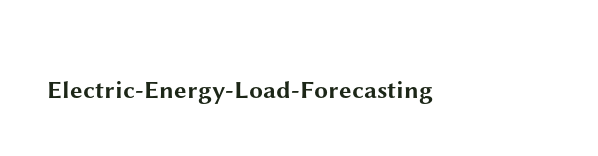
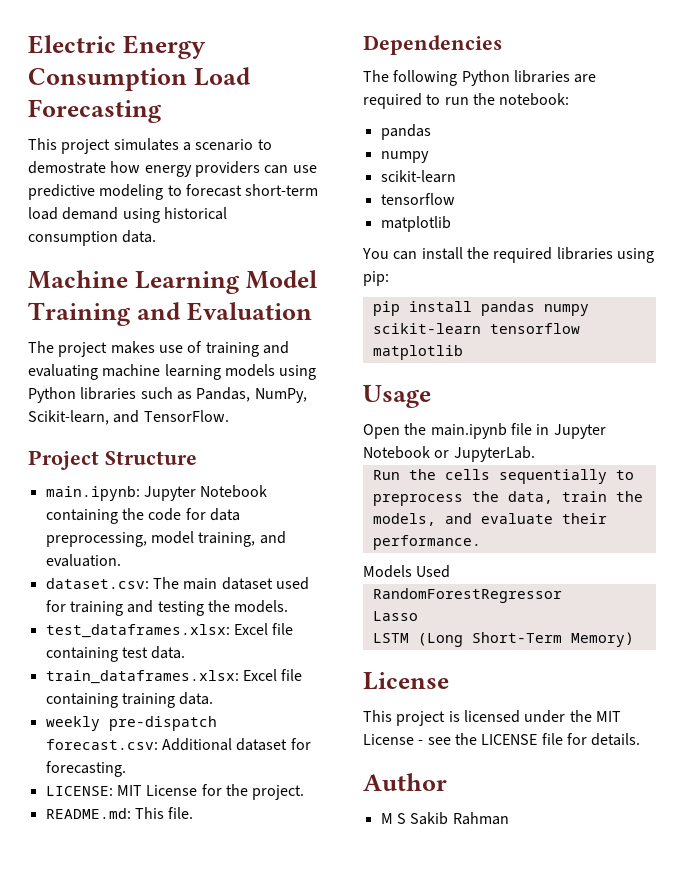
- Electric-Energy-Load-Forecasting
+ Electric Energy Consumption Load Forecasting
+ This project simulates a scenario to demostrate how energy providers can use predictive modeling to forecast short-term load demand using historical consumption data.
+ Machine Learning Model Training and Evaluation
+ The project makes use of training and evaluating machine learning models using Python libraries such as Pandas, NumPy, Scikit-learn, and TensorFlow.
+ Project Structure
+ main.ipynb: Jupyter Notebook containing the code for data preprocessing, model training, and evaluation.
+ dataset.csv: The main dataset used for training and testing the models.
+ test_dataframes.xlsx: Excel file containing test data.
+ train_dataframes.xlsx: Excel file containing training data.
+ weekly pre-dispatch forecast.csv: Additional dataset for forecasting.
+ LICENSE: MIT License for the project.
+ README.md: This file.
+ Dependencies
+ The following Python libraries are required to run the notebook:
+ pandas
+ numpy
+ scikit-learn
+ tensorflow
+ matplotlib
+ You can install the required libraries using pip:
+ pip install pandas numpy scikit-learn tensorflow matplotlib
+ Usage
+ Open the main.ipynb file in Jupyter Notebook or JupyterLab.
+ Run the cells sequentially to preprocess the data, train the models, and evaluate their performance.
+ Models Used
+ RandomForestRegressor
+ Lasso
+ LSTM (Long Short-Term Memory)
+ License
+ This project is licensed under the MIT License - see the LICENSE file for details.
+ Author
+ M S Sakib Rahman

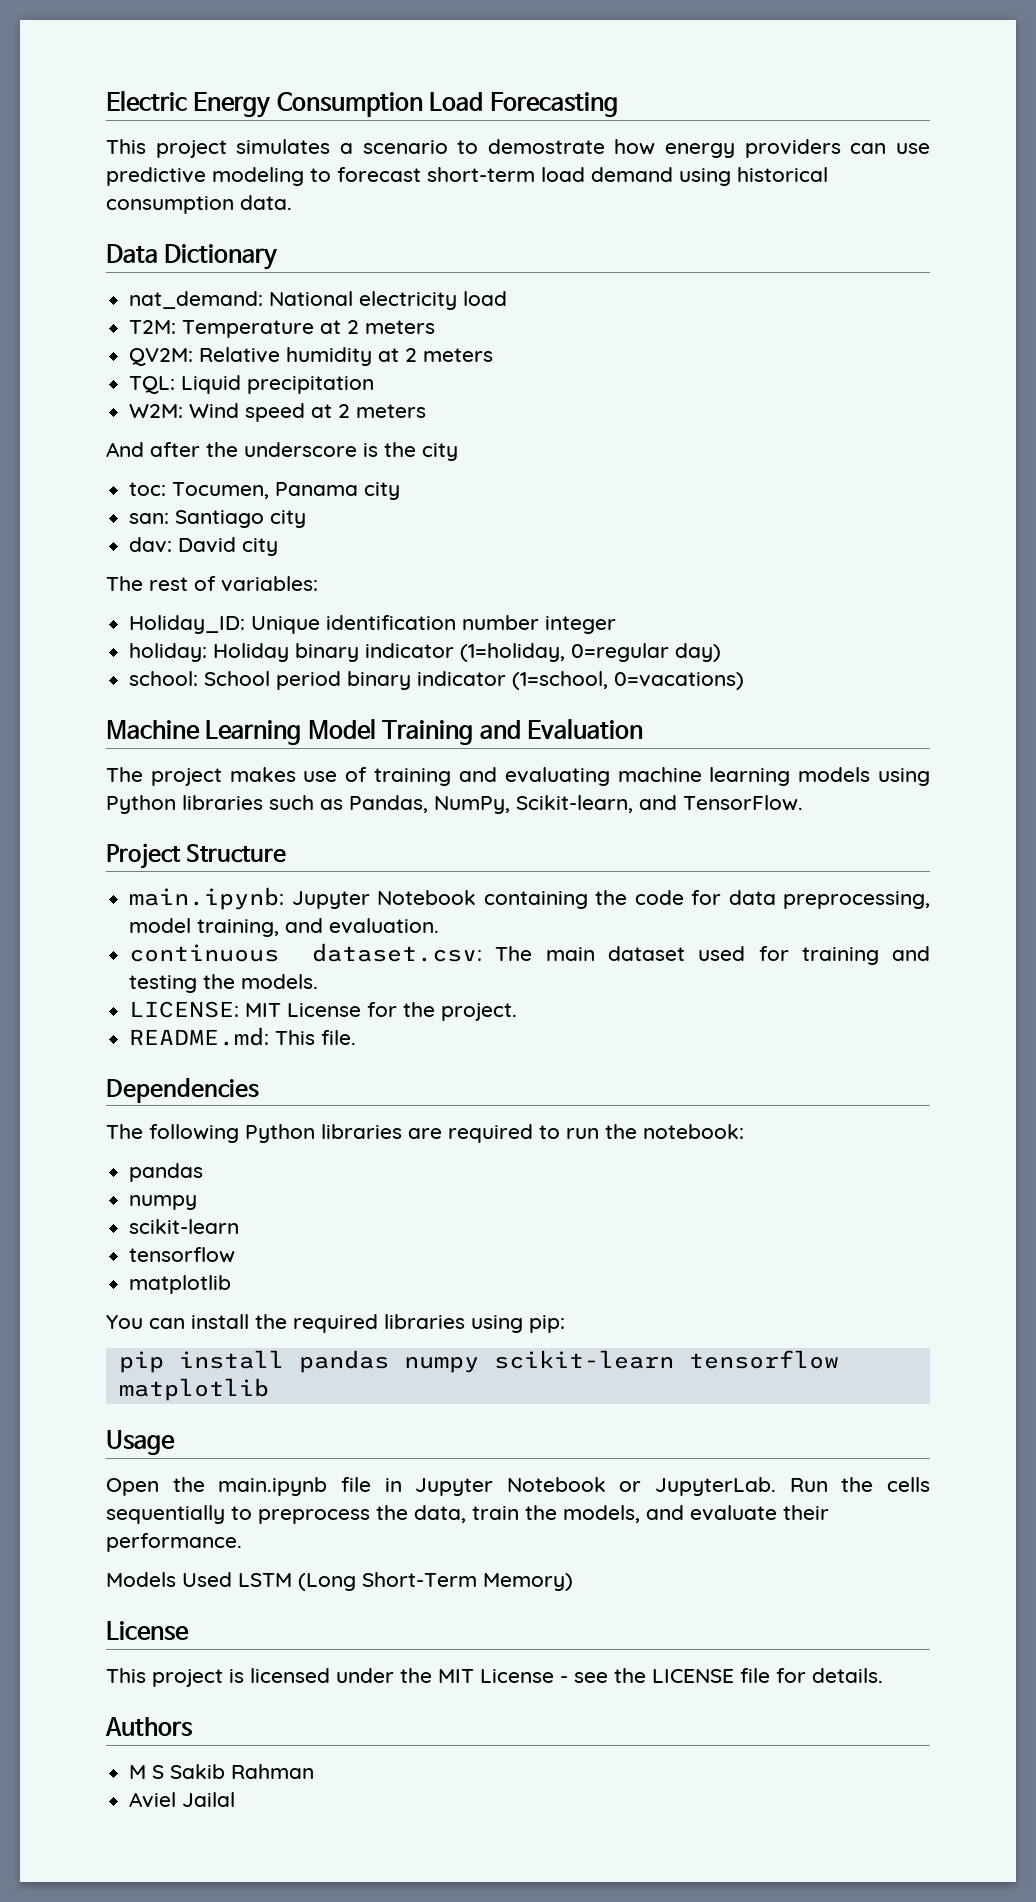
+ Data Dictionary
+ nat_demand: National electricity load
+ T2M: Temperature at 2 meters
+ QV2M: Relative humidity at 2 meters
+ TQL: Liquid precipitation
+ W2M: Wind speed at 2 meters
+ And after the underscore is the city
+ toc: Tocumen, Panama city
+ san: Santiago city
+ dav: David city
+ The rest of variables:
+ Holiday_ID: Unique identification number integer
+ holiday: Holiday binary indicator (1=holiday, 0=regular day)
+ school: School period binary indicator (1=school, 0=vacations)
- dataset.csv: The main dataset used for training and testing the models.
+ continuous dataset.csv: The main dataset used for training and testing the models.
- test_dataframes.xlsx: Excel file containing test data.
- train_dataframes.xlsx: Excel file containing training data.
- weekly pre-dispatch forecast.csv: Additional dataset for forecasting.
- Open the main.ipynb file in Jupyter Notebook or JupyterLab.
- Run the cells sequentially to preprocess the data, train the models, and evaluate their performance.
+ Open the main.ipynb file in Jupyter Notebook or JupyterLab. Run the cells sequentially to preprocess the data, train the models, and evaluate their performance.
- Models Used
- RandomForestRegressor
- Lasso
- LSTM (Long Short-Term Memory)
+ Models Used LSTM (Long Short-Term Memory)
- Author
+ Authors
+ Aviel Jailal

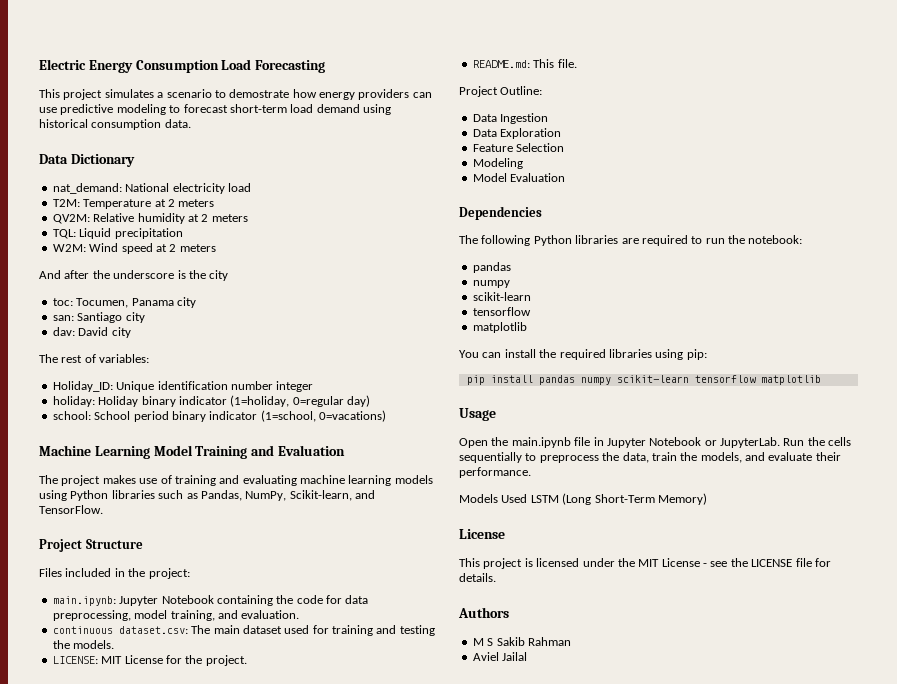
+ Files included in the project:
+ Project Outline:
+ Data Ingestion
+ Data Exploration
+ Feature Selection
+ Modeling
+ Model Evaluation

